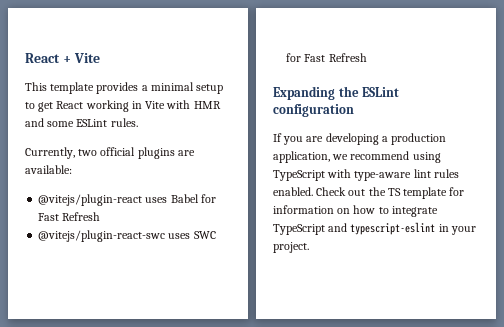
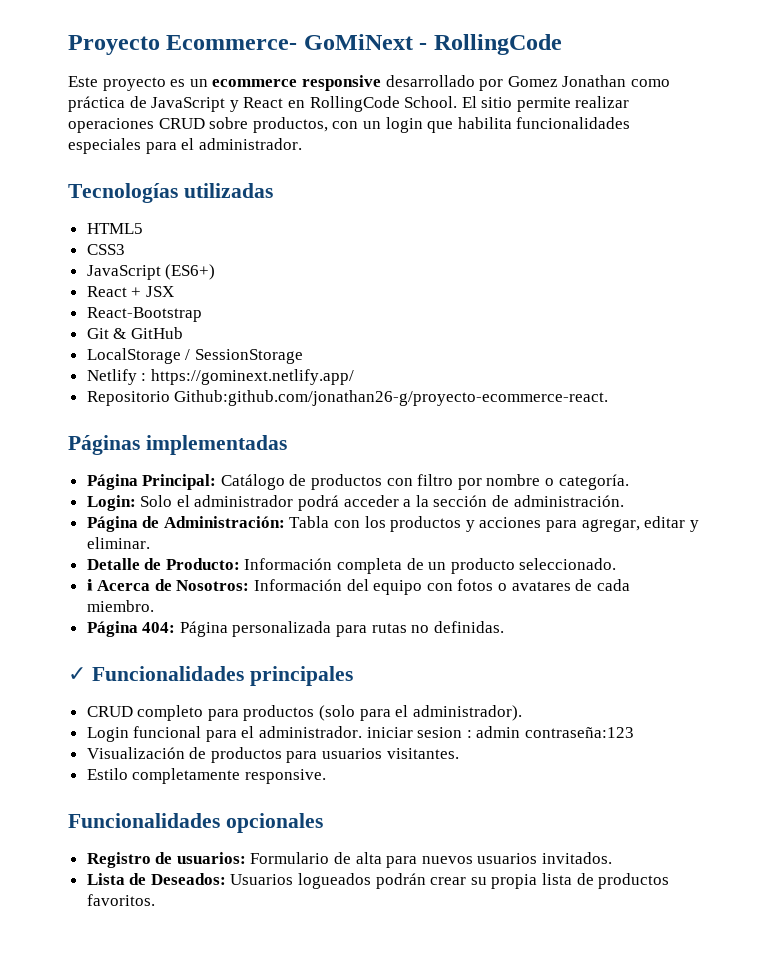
- React + Vite
- This template provides a minimal setup to get React working in Vite with HMR and some ESLint rules.
- Currently, two official plugins are available:
- @vitejs/plugin-react uses Babel for Fast Refresh
- @vitejs/plugin-react-swc uses SWC for Fast Refresh
- Expanding the ESLint configuration
- If you are developing a production application, we recommend using TypeScript with type-aware lint rules enabled. Check out the TS template for information on how to integrate TypeScript and typescript-eslint in your project.
+ Proyecto Ecommerce- GoMiNext - RollingCode
+ Este proyecto es un ecommerce responsive desarrollado por Gomez Jonathan como práctica de JavaScript y React en RollingCode School. El sitio permite realizar operaciones CRUD sobre productos, con un login que habilita funcionalidades especiales para el administrador.
+ Tecnologías utilizadas
+ HTML5
+ CSS3
+ JavaScript (ES6+)
+ React + JSX
+ React-Bootstrap
+ Git & GitHub
+ LocalStorage / SessionStorage
+ Netlify : https://gominext.netlify.app/
+ Repositorio Github:github.com/jonathan26-g/proyecto-ecommerce-react.
+ Páginas implementadas
+ Página Principal: Catálogo de productos con filtro por nombre o categoría.
+ Login: Solo el administrador podrá acceder a la sección de administración.
+ Página de Administración: Tabla con los productos y acciones para agregar, editar y eliminar.
+ Detalle de Producto: Información completa de un producto seleccionado.
+ ℹ Acerca de Nosotros: Información del equipo con fotos o avatares de cada miembro.
+ Página 404: Página personalizada para rutas no definidas.
+ ✓ Funcionalidades principales
+ CRUD completo para productos (solo para el administrador).
+ Login funcional para el administrador. iniciar sesion : admin contraseña:123
+ Visualización de productos para usuarios visitantes.
+ Estilo completamente responsive.
+ Funcionalidades opcionales
+ Registro de usuarios: Formulario de alta para nuevos usuarios invitados.
+ Lista de Deseados: Usuarios logueados podrán crear su propia lista de productos favoritos.

